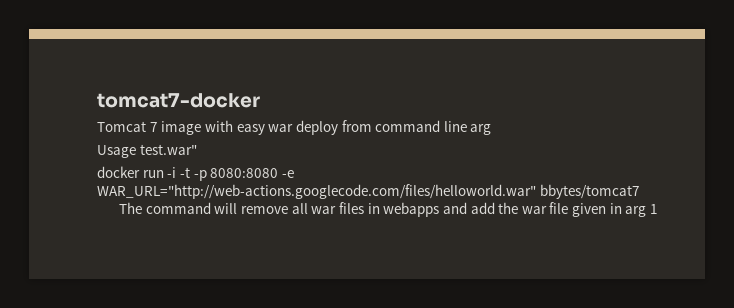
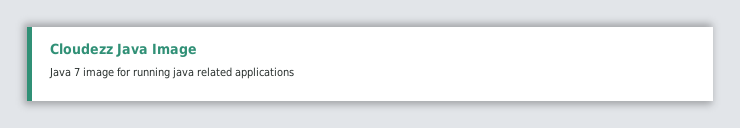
- tomcat7-docker
- Tomcat 7 image with easy war deploy from command line arg
- Usage test.war"
- docker run -i -t -p 8080:8080 -e WAR_URL="http://web-actions.googlecode.com/files/helloworld.war" bbytes/tomcat7
- The command will remove all war files in webapps and add the war file given in arg 1
+ Cloudezz Java Image
+ Java 7 image for running java related applications

